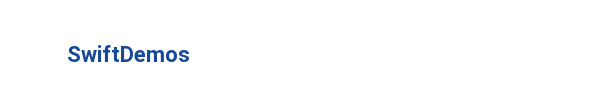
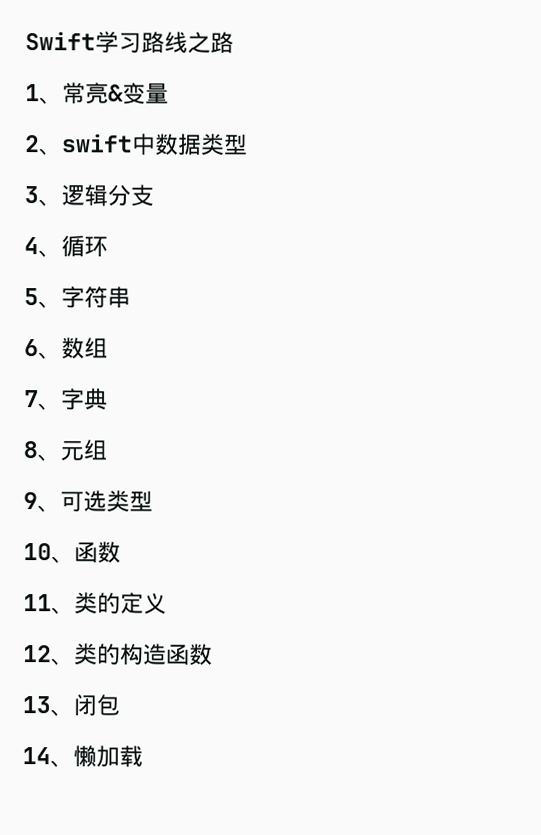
- SwiftDemos
+ Swift学习路线之路
+ 1、常亮&变量
+ 2、swift中数据类型
+ 3、逻辑分支
+ 4、循环
+ 5、字符串
+ 6、数组
+ 7、字典
+ 8、元组
+ 9、可选类型
+ 10、函数
+ 11、类的定义
+ 12、类的构造函数
+ 13、闭包
+ 14、懒加载

